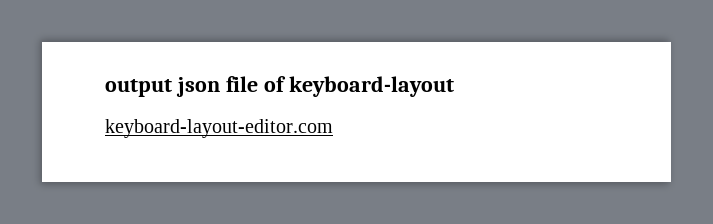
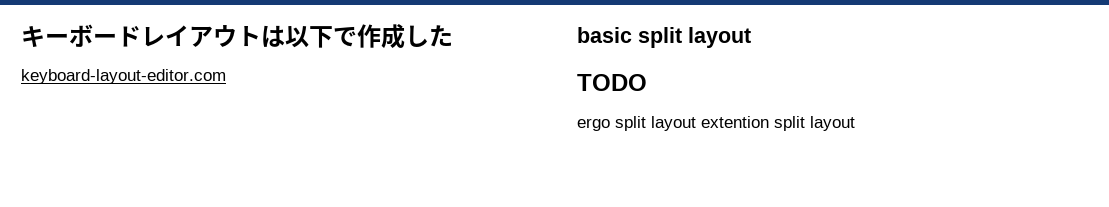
- output json file of keyboard-layout
+ キーボードレイアウトは以下で作成した
  keyboard-layout-editor.com
+ basic split layout
+ TODO
+ ergo split layout extention split layout

